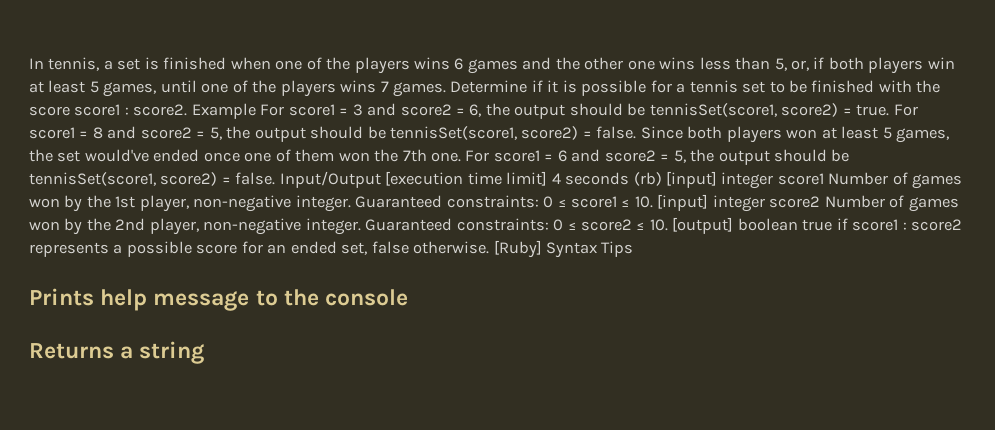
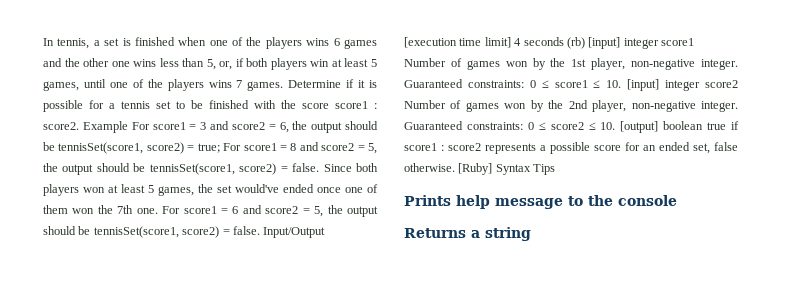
- Example For score1 = 3 and score2 = 6, the output should be tennisSet(score1, score2) = true. For score1 = 8 and score2 = 5, the output should be tennisSet(score1, score2) = false.
+ Example For score1 = 3 and score2 = 6, the output should be tennisSet(score1, score2) = true; For score1 = 8 and score2 = 5, the output should be tennisSet(score1, score2) = false.

